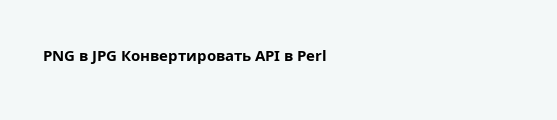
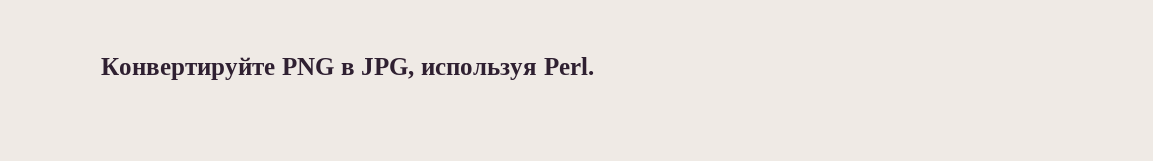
- PNG в JPG Конвертировать API в Perl
+ Конвертируйте PNG в JPG, используя Perl.

